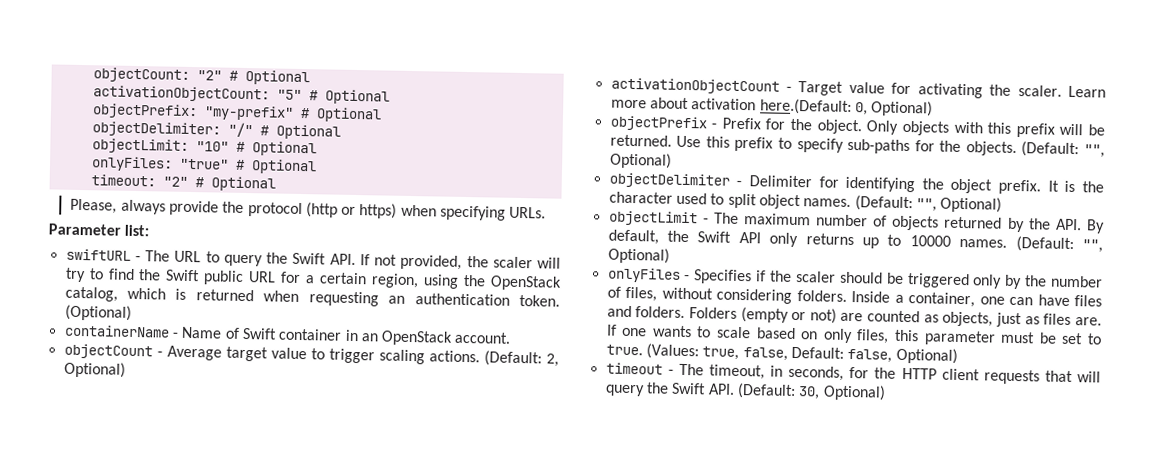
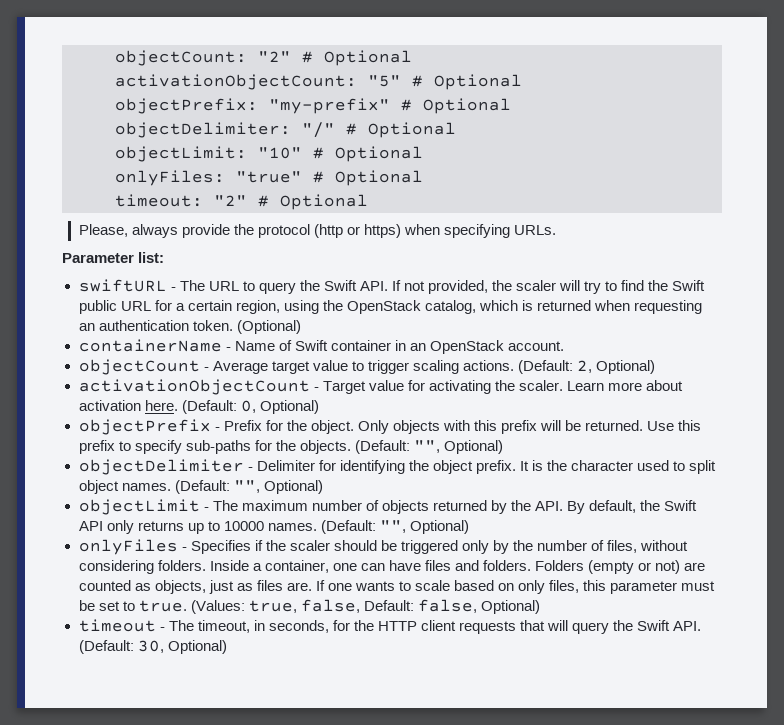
- Learn more about activation here.(Default: 0, Optional)
+ Learn more about activation here. (Default: 0, Optional)

